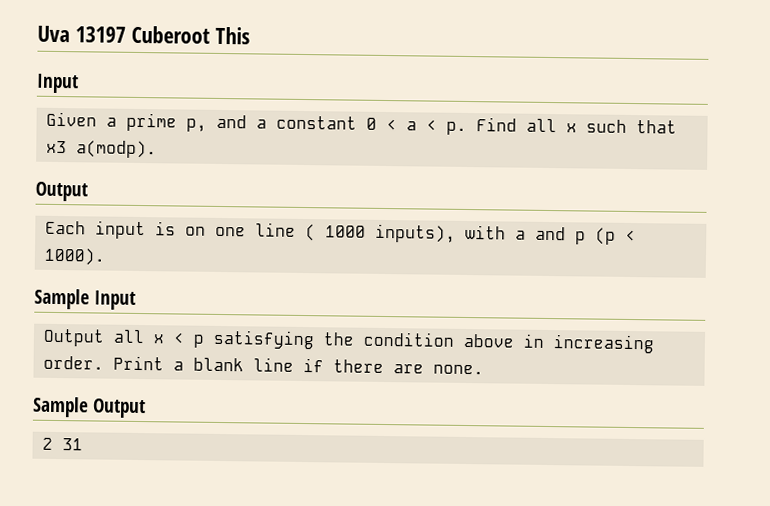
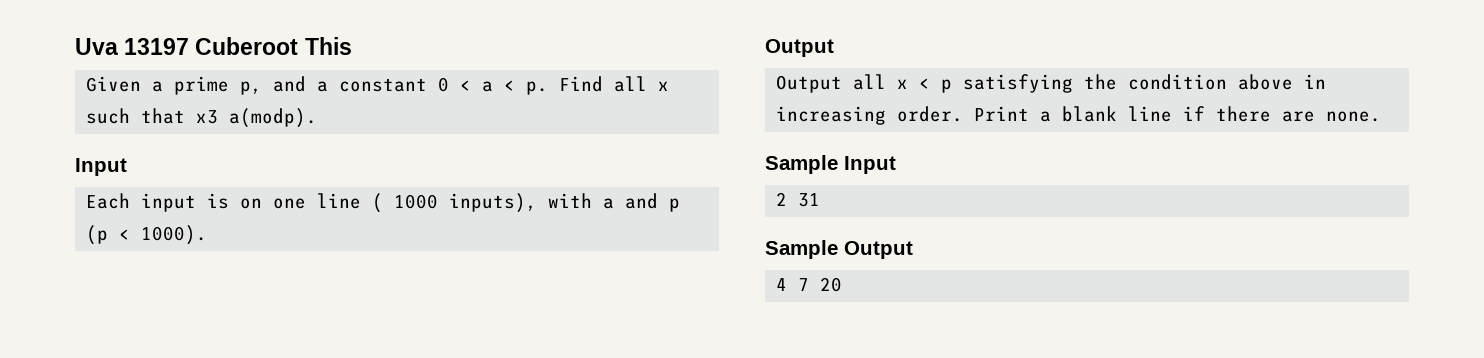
  Uva 13197 Cuberoot This
- Input
  Given a prime p, and a constant 0 < a < p. Find all x such that x3 a(modp).
- Output
+ Input
  Each input is on one line ( 1000 inputs), with a and p (p < 1000).
- Sample Input
+ Output
- Sample Output
+ Sample Input
+ Sample Output
+ 4 7 20

